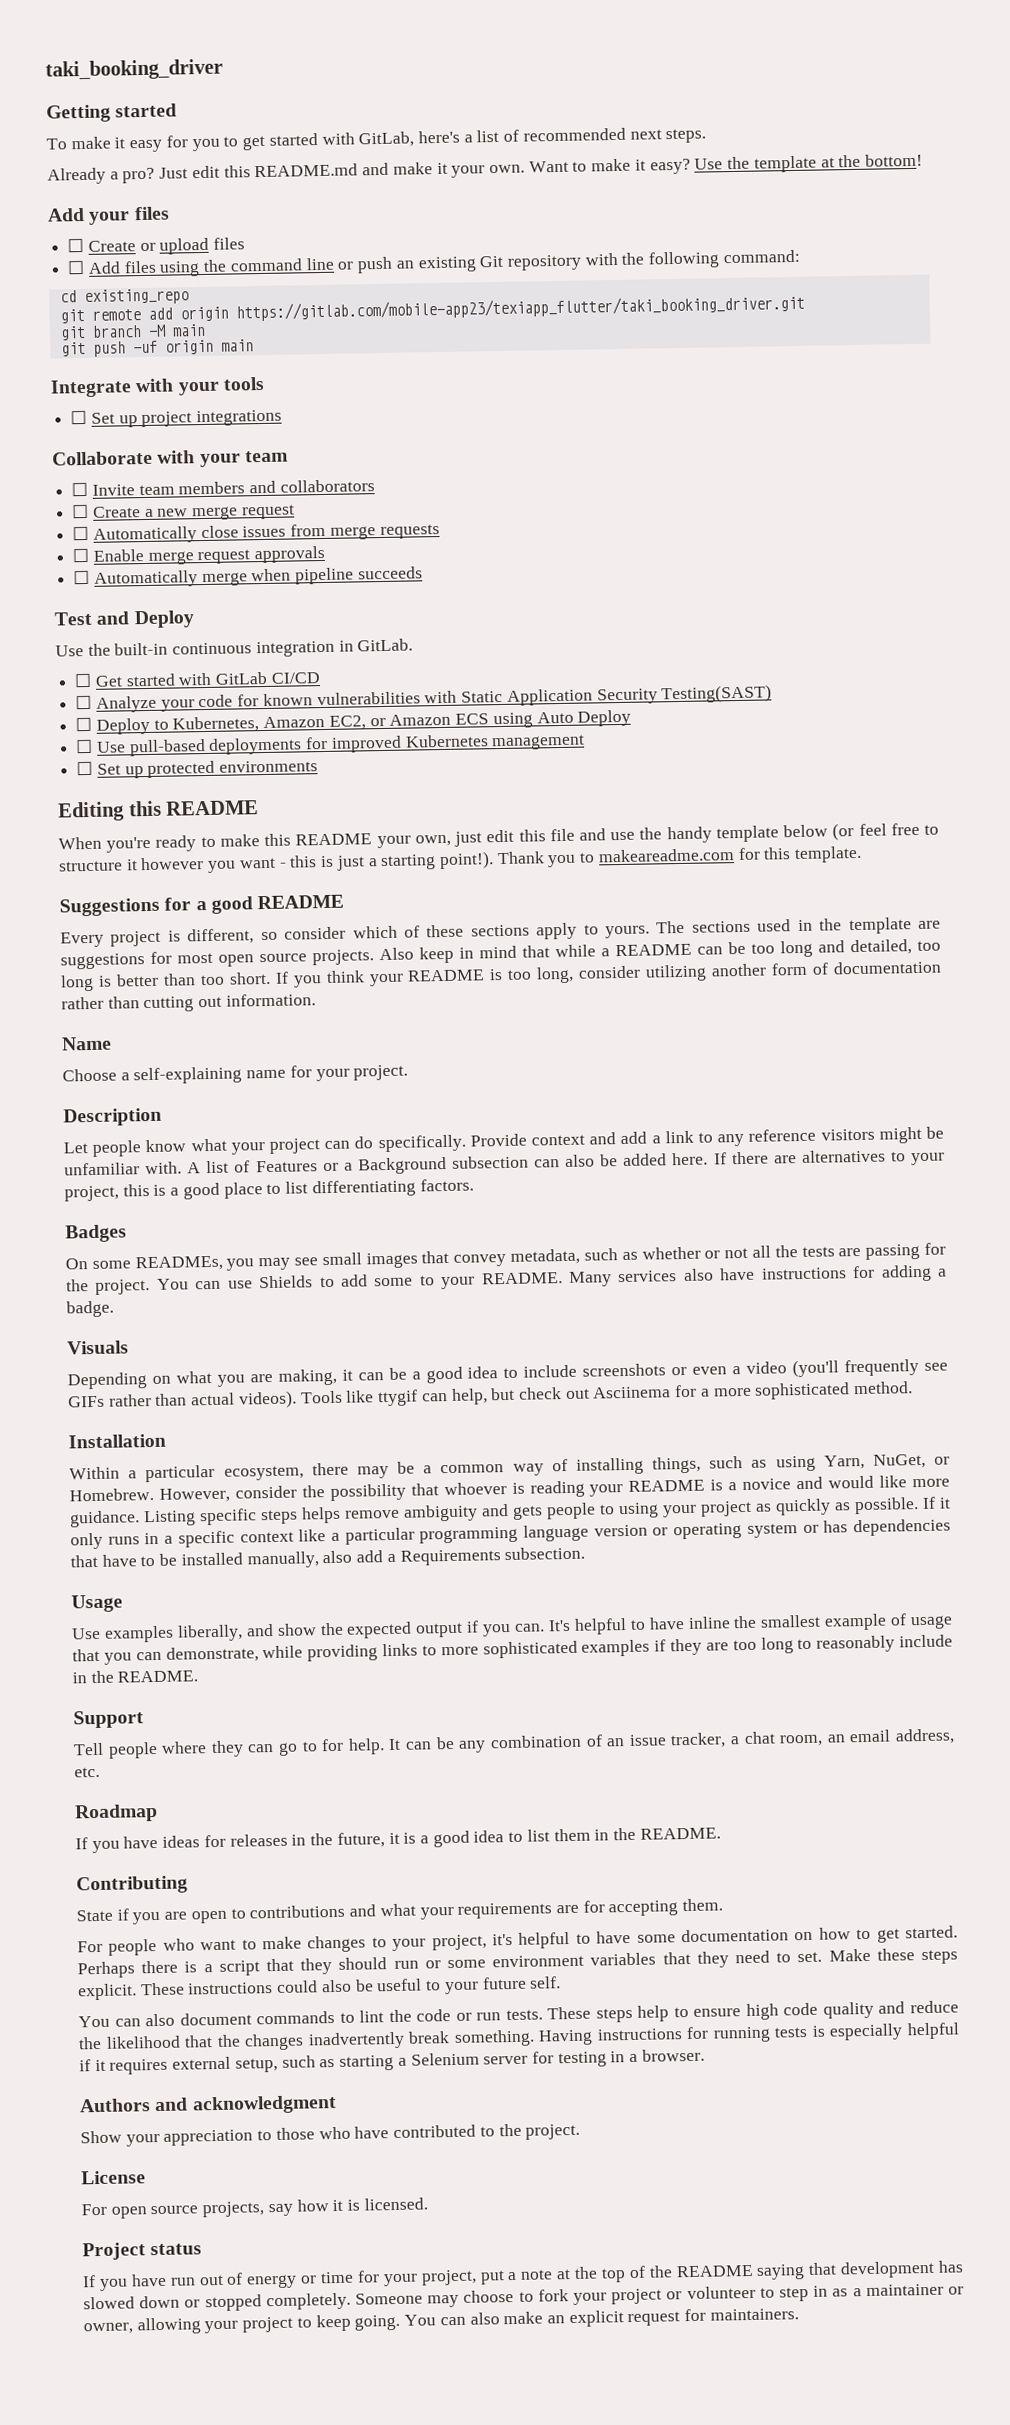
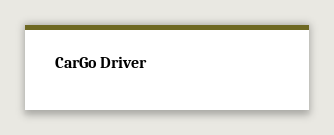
- taki_booking_driver
- Getting started
- To make it easy for you to get started with GitLab, here's a list of recommended next steps.
- Already a pro? Just edit this README.md and make it your own. Want to make it easy? Use the template at the bottom!
- Add your files
- ☐ Create or upload files
- ☐ Add files using the command line or push an existing Git repository with the following command:
- cd existing_repo
- git remote add origin https://gitlab.com/mobile-app23/texiapp_flutter/taki_booking_driver.git
- git branch -M main
- git push -uf origin main
- Integrate with your tools
- ☐ Set up project integrations
- Collaborate with your team
- ☐ Invite team members and collaborators
- ☐ Create a new merge request
- ☐ Automatically close issues from merge requests
- ☐ Enable merge request approvals
- ☐ Automatically merge when pipeline succeeds
- Test and Deploy
- Use the built-in continuous integration in GitLab.
- ☐ Get started with GitLab CI/CD
- ☐ Analyze your code for known vulnerabilities with Static Application Security Testing(SAST)
- ☐ Deploy to Kubernetes, Amazon EC2, or Amazon ECS using Auto Deploy
- ☐ Use pull-based deployments for improved Kubernetes management
- ☐ Set up protected environments
- Editing this README
- When you're ready to make this README your own, just edit this file and use the handy template below (or feel free to structure it however you want - this is just a starting point!). Thank you to makeareadme.com for this template.
- Suggestions for a good README
- Every project is different, so consider which of these sections apply to yours. The sections used in the template are suggestions for most open source projects. Also keep in mind that while a README can be too long and detailed, too long is better than too short. If you think your README is too long, consider utilizing another form of documentation rather than cutting out information.
- Name
- Choose a self-explaining name for your project.
- Description
- Let people know what your project can do specifically. Provide context and add a link to any reference visitors might be unfamiliar with. A list of Features or a Background subsection can also be added here. If there are alternatives to your project, this is a good place to list differentiating factors.
- Badges
- On some READMEs, you may see small images that convey metadata, such as whether or not all the tests are passing for the project. You can use Shields to add some to your README. Many services also have instructions for adding a badge.
- Visuals
- Depending on what you are making, it can be a good idea to include screenshots or even a video (you'll frequently see GIFs rather than actual videos). Tools like ttygif can help, but check out Asciinema for a more sophisticated method.
- Installation
- Within a particular ecosystem, there may be a common way of installing things, such as using Yarn, NuGet, or Homebrew. However, consider the possibility that whoever is reading your README is a novice and would like more guidance. Listing specific steps helps remove ambiguity and gets people to using your project as quickly as possible. If it only runs in a specific context like a particular programming language version or operating system or has dependencies that have to be installed manually, also add a Requirements subsection.
- Usage
- Use examples liberally, and show the expected output if you can. It's helpful to have inline the smallest example of usage that you can demonstrate, while providing links to more sophisticated examples if they are too long to reasonably include in the README.
- Support
- Tell people where they can go to for help. It can be any combination of an issue tracker, a chat room, an email address, etc.
- Roadmap
- If you have ideas for releases in the future, it is a good idea to list them in the README.
- Contributing
- State if you are open to contributions and what your requirements are for accepting them.
- For people who want to make changes to your project, it's helpful to have some documentation on how to get started. Perhaps there is a script that they should run or some environment variables that they need to set. Make these steps explicit. These instructions could also be useful to your future self.
- You can also document commands to lint the code or run tests. These steps help to ensure high code quality and reduce the likelihood that the changes inadvertently break something. Having instructions for running tests is especially helpful if it requires external setup, such as starting a Selenium server for testing in a browser.
- Authors and acknowledgment
- Show your appreciation to those who have contributed to the project.
- License
- For open source projects, say how it is licensed.
- Project status
- If you have run out of energy or time for your project, put a note at the top of the README saying that development has slowed down or stopped completely. Someone may choose to fork your project or volunteer to step in as a maintainer or owner, allowing your project to keep going. You can also make an explicit request for maintainers.
+ CarGo Driver

